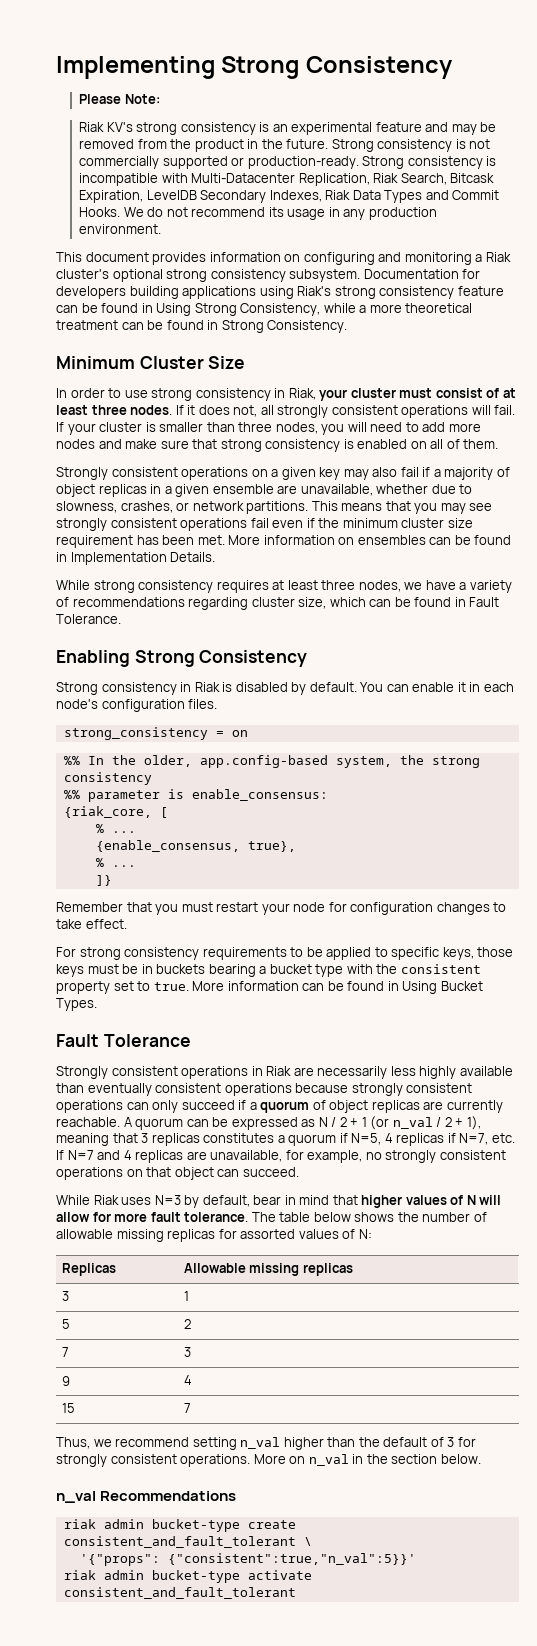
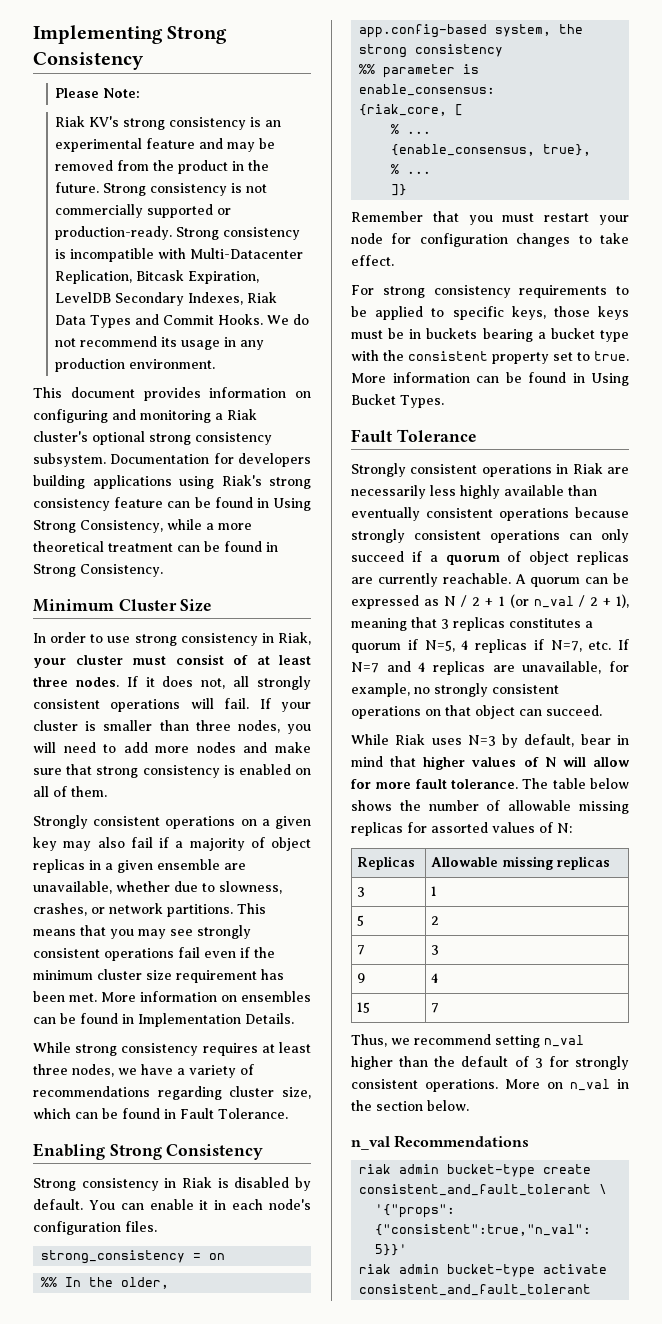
- Strong consistency is incompatible with Multi-Datacenter Replication, Riak Search, Bitcask Expiration, LevelDB Secondary Indexes, Riak Data Types and Commit Hooks.
+ Strong consistency is incompatible with Multi-Datacenter Replication, Bitcask Expiration, LevelDB Secondary Indexes, Riak Data Types and Commit Hooks.

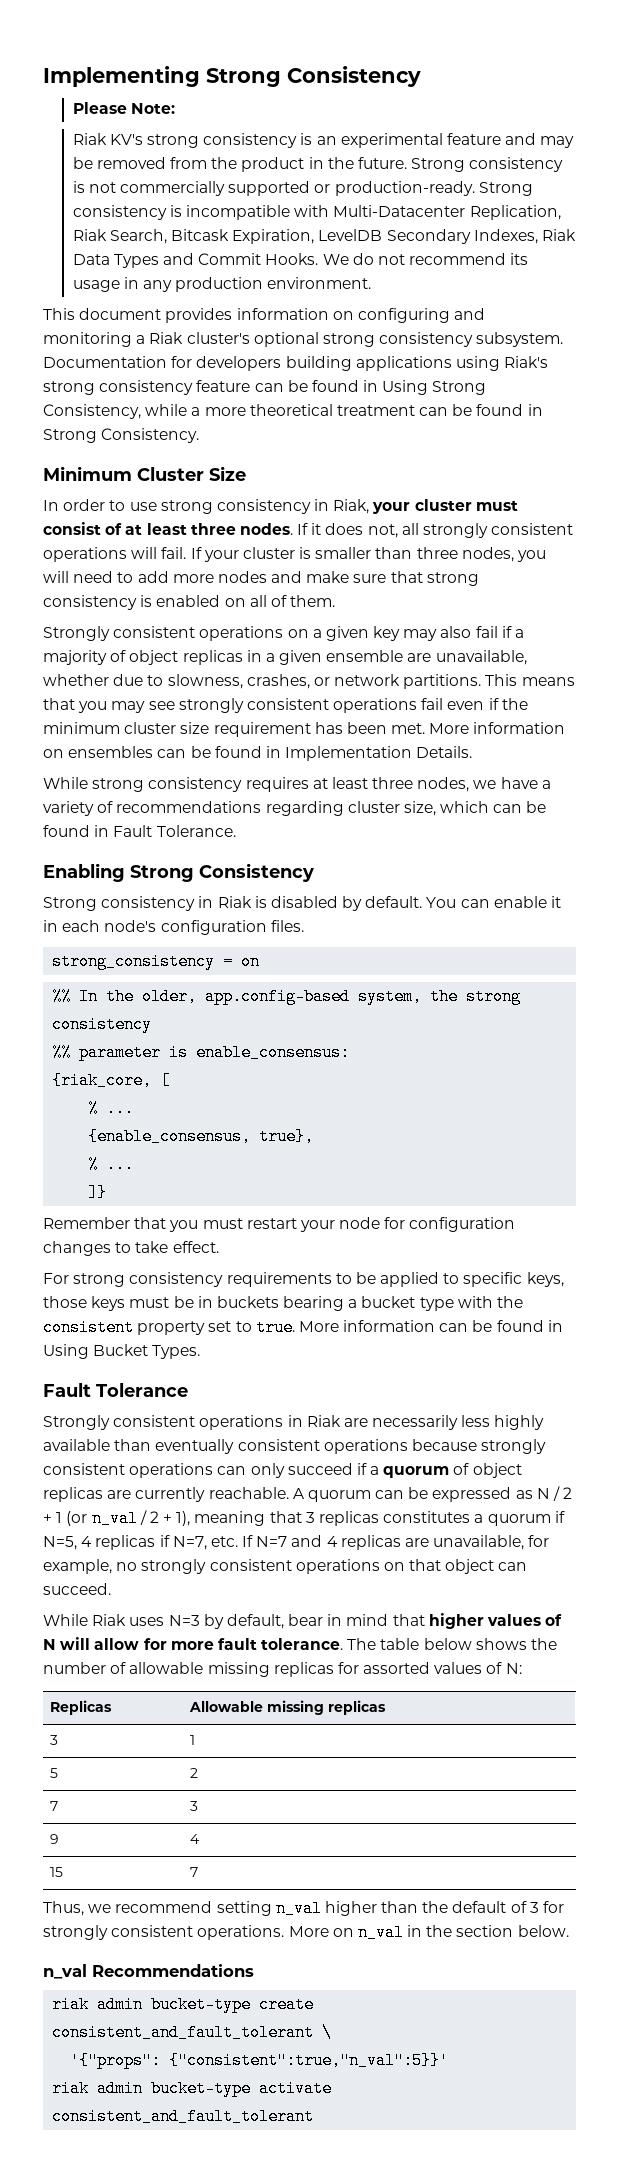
- Strong consistency is incompatible with Multi-Datacenter Replication, Bitcask Expiration, LevelDB Secondary Indexes, Riak Data Types and Commit Hooks.
+ Strong consistency is incompatible with Multi-Datacenter Replication, Riak Search, Bitcask Expiration, LevelDB Secondary Indexes, Riak Data Types and Commit Hooks.

